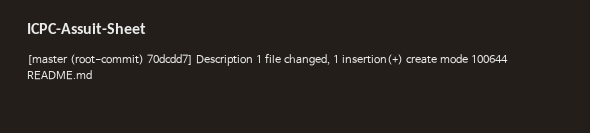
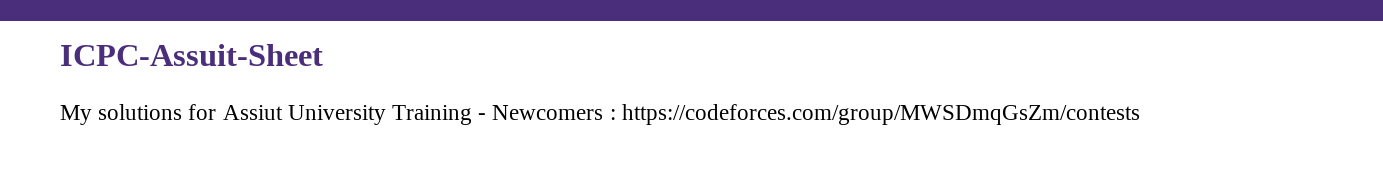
- [master (root-commit) 70dcdd7] Description 1 file changed, 1 insertion(+) create mode 100644 README.md
+ My solutions for Assiut University Training - Newcomers : https://codeforces.com/group/MWSDmqGsZm/contests

